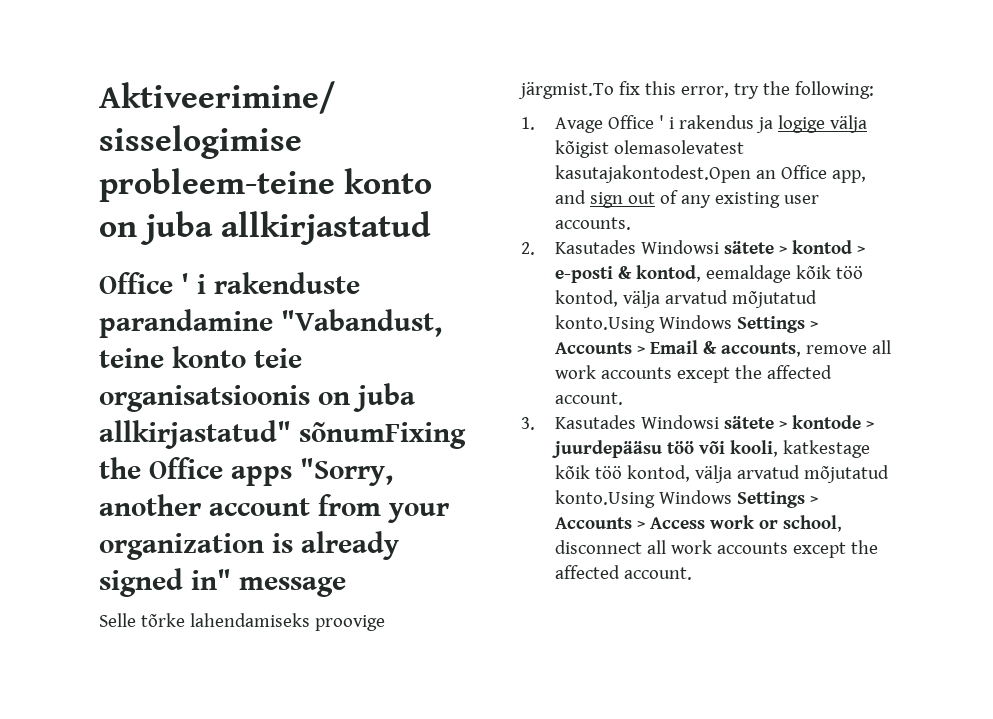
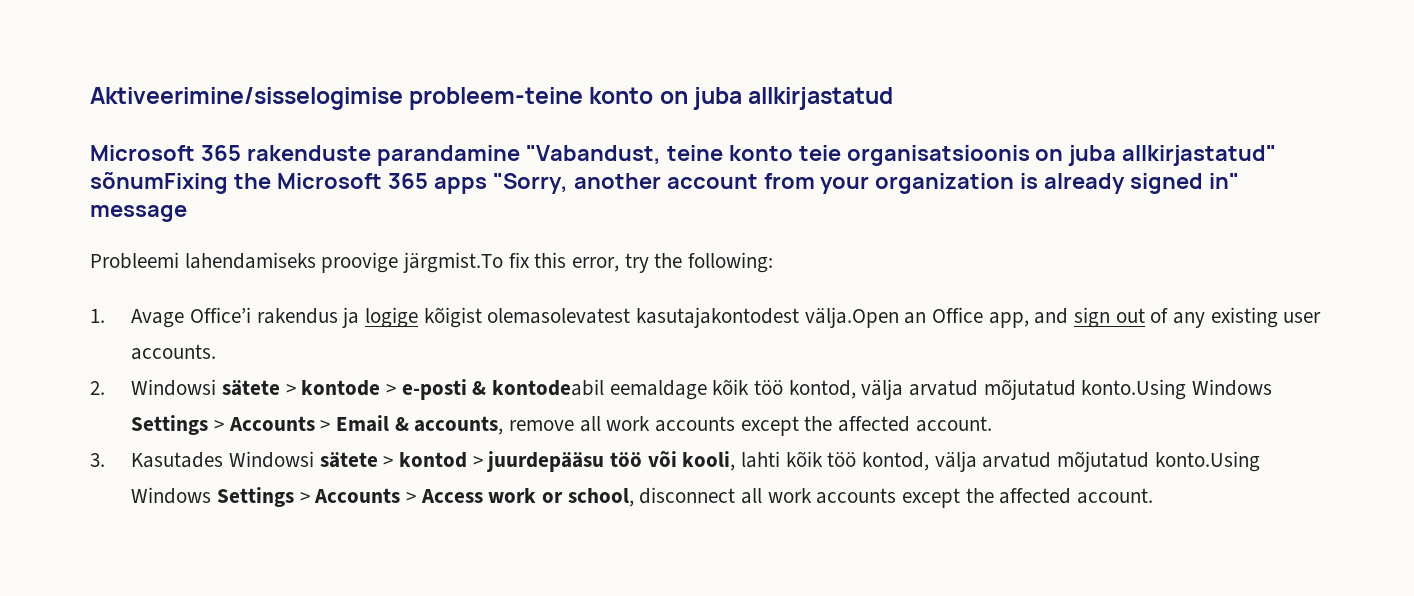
- Office ' i rakenduste parandamine "Vabandust, teine konto teie organisatsioonis on juba allkirjastatud" sõnumFixing the Office apps "Sorry, another account from your organization is already signed in" message
+ Microsoft 365 rakenduste parandamine "Vabandust, teine konto teie organisatsioonis on juba allkirjastatud" sõnumFixing the Microsoft 365 apps "Sorry, another account from your organization is already signed in" message
- Selle tõrke lahendamiseks proovige järgmist.To fix this error, try the following:
+ Probleemi lahendamiseks proovige järgmist.To fix this error, try the following:
- 1. Avage Office ' i rakendus ja logige välja kõigist olemasolevatest kasutajakontodest.Open an Office app, and sign out of any existing user accounts.
+ 1. Avage Office’i rakendus ja logige kõigist olemasolevatest kasutajakontodest välja.Open an Office app, and sign out of any existing user accounts.
- 2. Kasutades Windowsi sätete > kontod > e-posti & kontod, eemaldage kõik töö kontod, välja arvatud mõjutatud konto.Using Windows Settings > Accounts > Email & accounts, remove all work accounts except the affected account.
+ 2. Windowsi sätete > kontode > e-posti & kontodeabil eemaldage kõik töö kontod, välja arvatud mõjutatud konto.Using Windows Settings > Accounts > Email & accounts, remove all work accounts except the affected account.
- 3. Kasutades Windowsi sätete > kontode > juurdepääsu töö või kooli, katkestage kõik töö kontod, välja arvatud mõjutatud konto.Using Windows Settings > Accounts > Access work or school, disconnect all work accounts except the affected account.
+ 3. Kasutades Windowsi sätete > kontod > juurdepääsu töö või kooli, lahti kõik töö kontod, välja arvatud mõjutatud konto.Using Windows Settings > Accounts > Access work or school, disconnect all work accounts except the affected account.

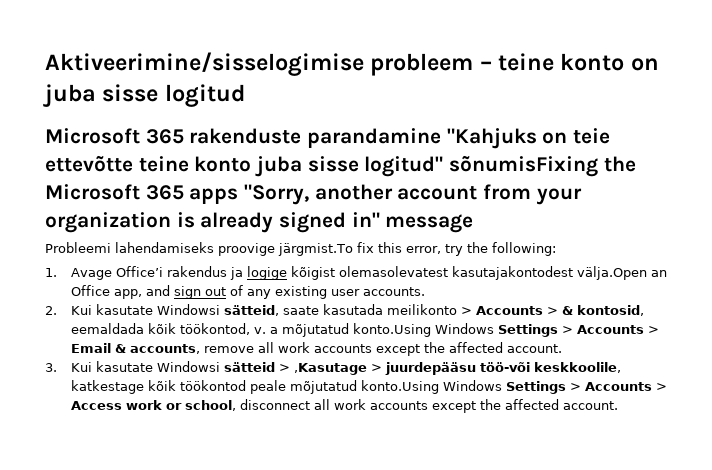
- Aktiveerimine/sisselogimise probleem-teine konto on juba allkirjastatud
+ Aktiveerimine/sisselogimise probleem – teine konto on juba sisse logitud
- Microsoft 365 rakenduste parandamine "Vabandust, teine konto teie organisatsioonis on juba allkirjastatud" sõnumFixing the Microsoft 365 apps "Sorry, another account from your organization is already signed in" message
+ Microsoft 365 rakenduste parandamine "Kahjuks on teie ettevõtte teine konto juba sisse logitud" sõnumisFixing the Microsoft 365 apps "Sorry, another account from your organization is already signed in" message
- 2. Windowsi sätete > kontode > e-posti & kontodeabil eemaldage kõik töö kontod, välja arvatud mõjutatud konto.Using Windows Settings > Accounts > Email & accounts, remove all work accounts except the affected account.
+ 2. Kui kasutate Windowsi sätteid, saate kasutada meilikonto > Accounts > & kontosid, eemaldada kõik töökontod, v. a mõjutatud konto.Using Windows Settings > Accounts > Email & accounts, remove all work accounts except the affected account.
- 3. Kasutades Windowsi sätete > kontod > juurdepääsu töö või kooli, lahti kõik töö kontod, välja arvatud mõjutatud konto.Using Windows Settings > Accounts > Access work or school, disconnect all work accounts except the affected account.
+ 3. Kui kasutate Windowsi sätteid > ,Kasutage > juurdepääsu töö-või keskkoolile, katkestage kõik töökontod peale mõjutatud konto.Using Windows Settings > Accounts > Access work or school, disconnect all work accounts except the affected account.

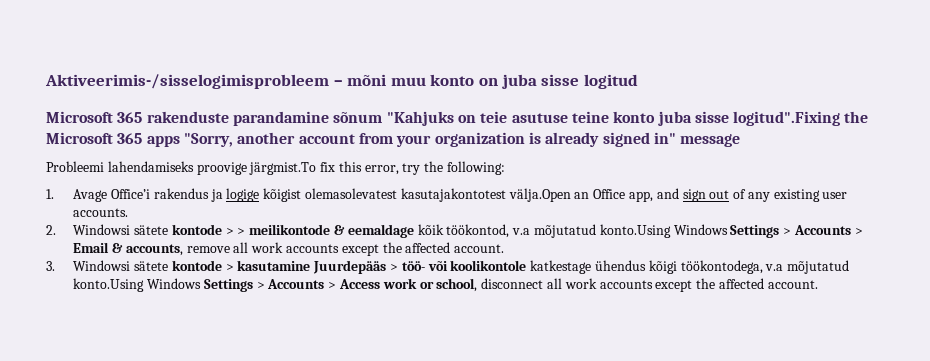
- Aktiveerimine/sisselogimise probleem – teine konto on juba sisse logitud
+ Aktiveerimis-/sisselogimisprobleem – mõni muu konto on juba sisse logitud
- Microsoft 365 rakenduste parandamine "Kahjuks on teie ettevõtte teine konto juba sisse logitud" sõnumisFixing the Microsoft 365 apps "Sorry, another account from your organization is already signed in" message
+ Microsoft 365 rakenduste parandamine sõnum "Kahjuks on teie asutuse teine konto juba sisse logitud".Fixing the Microsoft 365 apps "Sorry, another account from your organization is already signed in" message
- 1. Avage Office’i rakendus ja logige kõigist olemasolevatest kasutajakontodest välja.Open an Office app, and sign out of any existing user accounts.
+ 1. Avage Office’i rakendus ja logige kõigist olemasolevatest kasutajakontotest välja.Open an Office app, and sign out of any existing user accounts.
- 2. Kui kasutate Windowsi sätteid, saate kasutada meilikonto > Accounts > & kontosid, eemaldada kõik töökontod, v. a mõjutatud konto.Using Windows Settings > Accounts > Email & accounts, remove all work accounts except the affected account.
+ 2. Windowsi sätete kontode > > meilikontode & eemaldage kõik töökontod, v.a mõjutatud konto.Using Windows Settings > Accounts > Email & accounts, remove all work accounts except the affected account.
- 3. Kui kasutate Windowsi sätteid > ,Kasutage > juurdepääsu töö-või keskkoolile, katkestage kõik töökontod peale mõjutatud konto.Using Windows Settings > Accounts > Access work or school, disconnect all work accounts except the affected account.
+ 3. Windowsi sätete kontode > kasutamine Juurdepääs > töö- või koolikontole katkestage ühendus kõigi töökontodega, v.a mõjutatud konto.Using Windows Settings > Accounts > Access work or school, disconnect all work accounts except the affected account.

